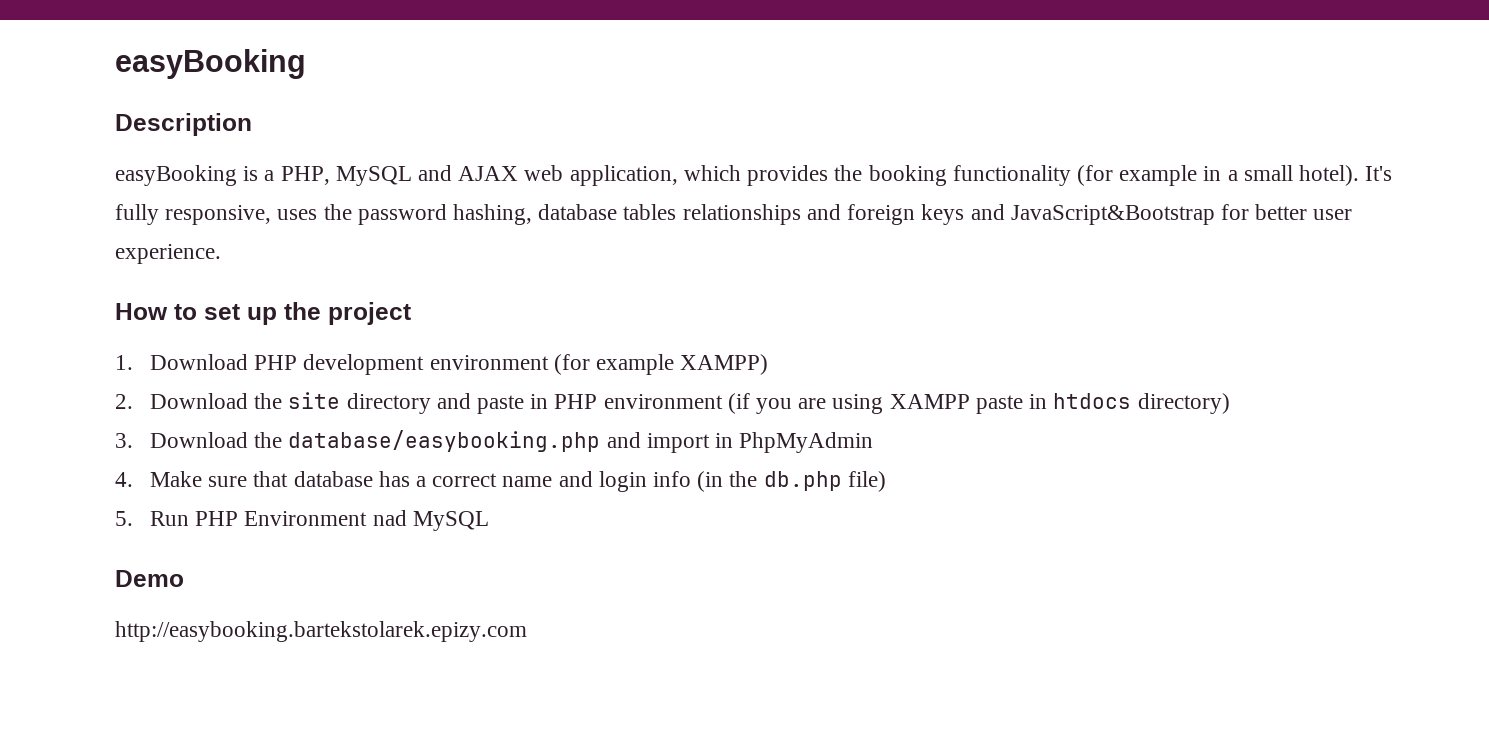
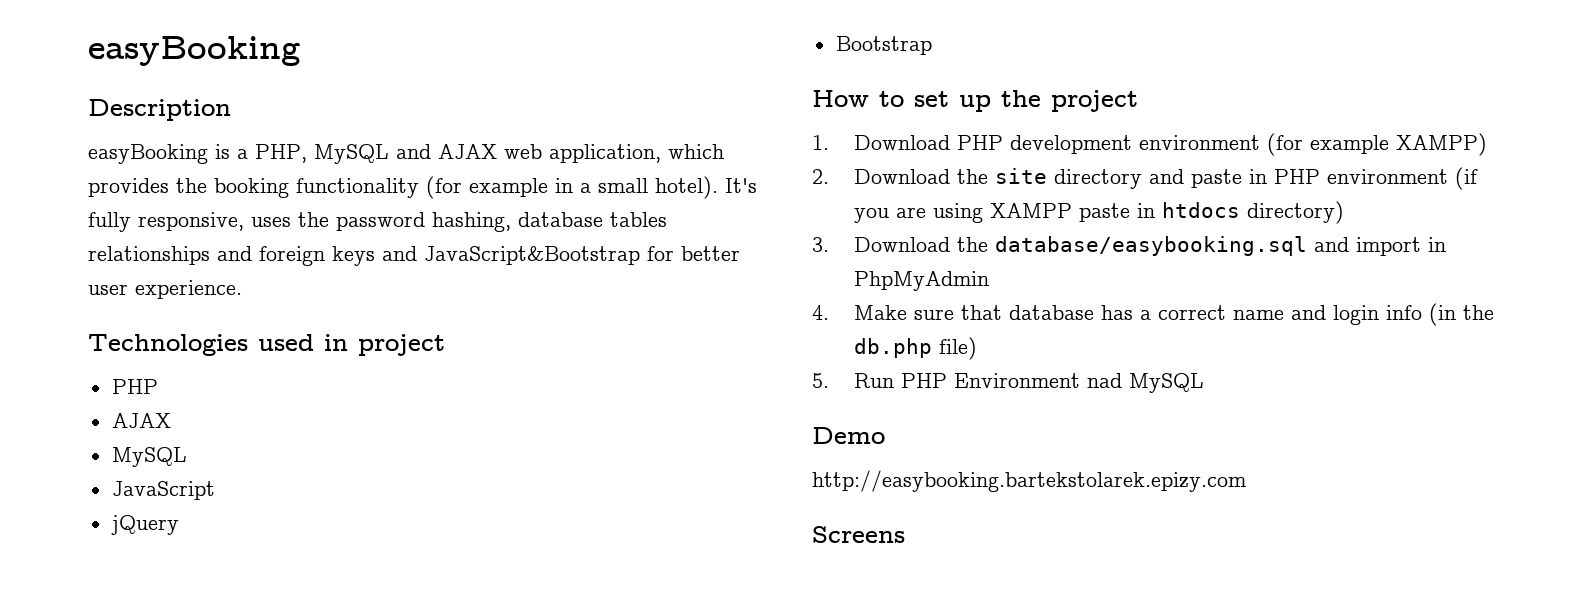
+ Technologies used in project
+ PHP
+ AJAX
+ MySQL
+ JavaScript
+ jQuery
+ Bootstrap
- 3. Download the database/easybooking.php and import in PhpMyAdmin
+ 3. Download the database/easybooking.sql and import in PhpMyAdmin
+ Screens

